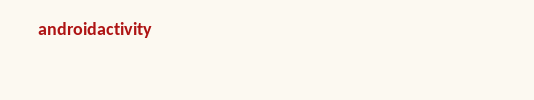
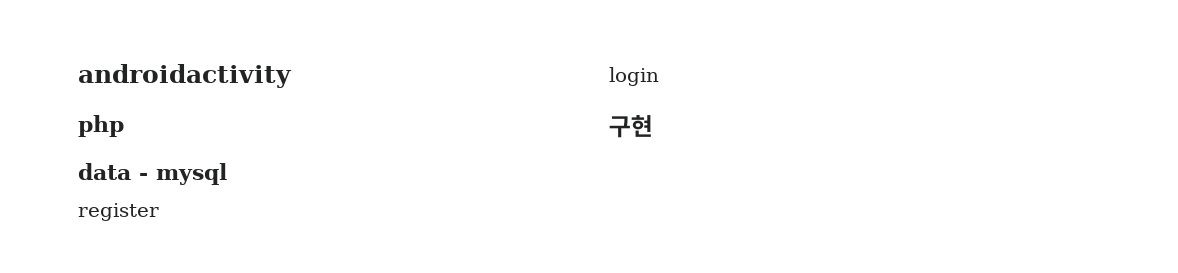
+ php
+ data - mysql
+ register
+ login
+ 구현

